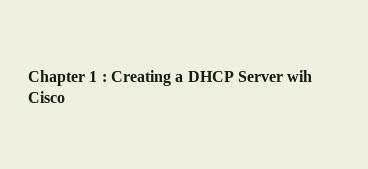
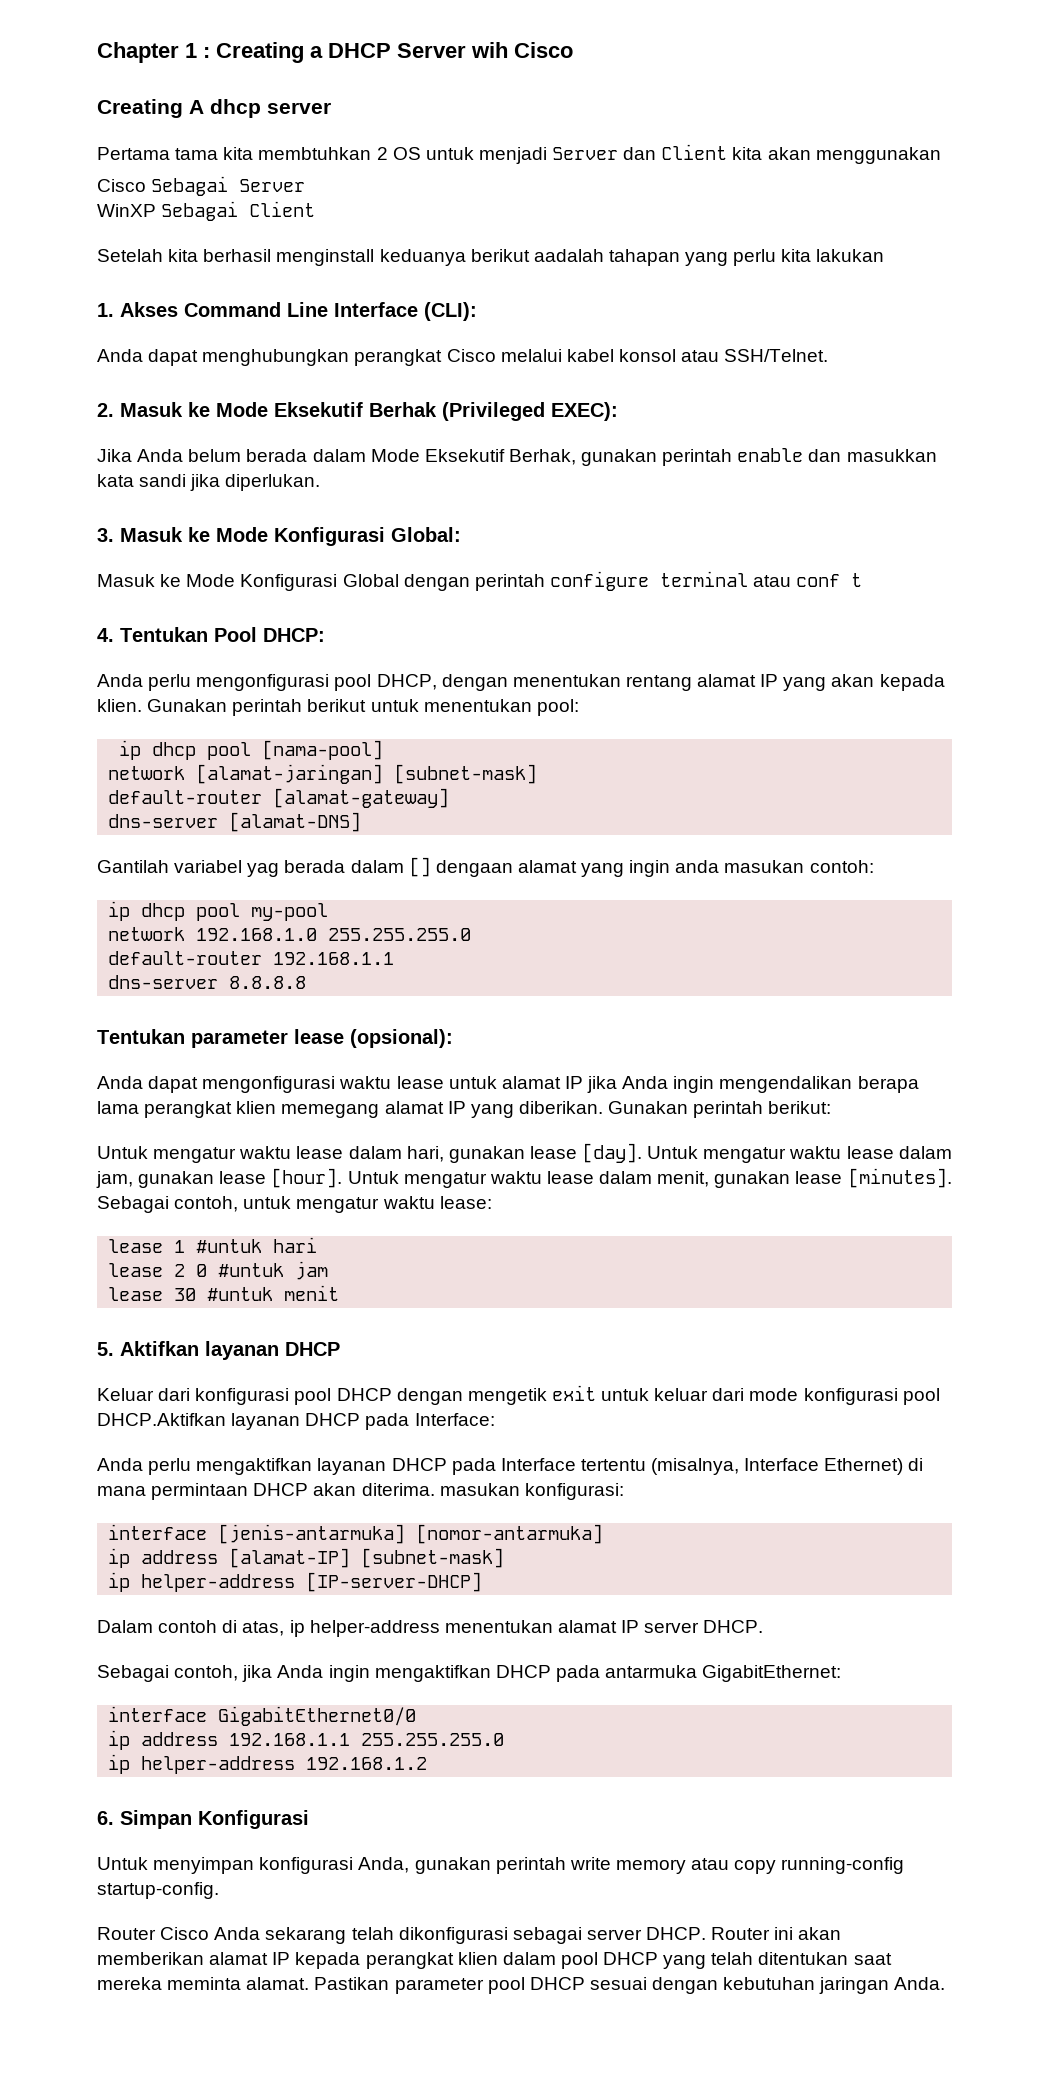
+ Creating A dhcp server
+ Pertama tama kita membtuhkan 2 OS untuk menjadi Server dan Client kita akan menggunakan
+ Cisco Sebagai Server
+ WinXP Sebagai Client
+ Setelah kita berhasil menginstall keduanya berikut aadalah tahapan yang perlu kita lakukan
+ 1. Akses Command Line Interface (CLI):
+ Anda dapat menghubungkan perangkat Cisco melalui kabel konsol atau SSH/Telnet.
+ 2. Masuk ke Mode Eksekutif Berhak (Privileged EXEC):
+ Jika Anda belum berada dalam Mode Eksekutif Berhak, gunakan perintah enable dan masukkan kata sandi jika diperlukan.
+ 3. Masuk ke Mode Konfigurasi Global:
+ Masuk ke Mode Konfigurasi Global dengan perintah configure terminal atau conf t
+ 4. Tentukan Pool DHCP:
+ Anda perlu mengonfigurasi pool DHCP, dengan menentukan rentang alamat IP yang akan kepada klien. Gunakan perintah berikut untuk menentukan pool:
+ ip dhcp pool [nama-pool]
+ network [alamat-jaringan] [subnet-mask]
+ default-router [alamat-gateway]
+ dns-server [alamat-DNS]
+ Gantilah variabel yag berada dalam [] dengaan alamat yang ingin anda masukan contoh:
+ ip dhcp pool my-pool
+ network 192.168.1.0 255.255.255.0
+ default-router 192.168.1.1
+ dns-server 8.8.8.8
+ Tentukan parameter lease (opsional):
+ Anda dapat mengonfigurasi waktu lease untuk alamat IP jika Anda ingin mengendalikan berapa lama perangkat klien memegang alamat IP yang diberikan. Gunakan perintah berikut:
+ Untuk mengatur waktu lease dalam hari, gunakan lease [day]. Untuk mengatur waktu lease dalam jam, gunakan lease [hour]. Untuk mengatur waktu lease dalam menit, gunakan lease [minutes]. Sebagai contoh, untuk mengatur waktu lease:
+ lease 1 #untuk hari
+ lease 2 0 #untuk jam
+ lease 30 #untuk menit
+ 5. Aktifkan layanan DHCP
+ Keluar dari konfigurasi pool DHCP dengan mengetik exit untuk keluar dari mode konfigurasi pool DHCP.Aktifkan layanan DHCP pada Interface:
+ Anda perlu mengaktifkan layanan DHCP pada Interface tertentu (misalnya, Interface Ethernet) di mana permintaan DHCP akan diterima. masukan konfigurasi:
+ interface [jenis-antarmuka] [nomor-antarmuka]
+ ip address [alamat-IP] [subnet-mask]
+ ip helper-address [IP-server-DHCP]
+ Dalam contoh di atas, ip helper-address menentukan alamat IP server DHCP.
+ Sebagai contoh, jika Anda ingin mengaktifkan DHCP pada antarmuka GigabitEthernet:
+ interface GigabitEthernet0/0
+ ip address 192.168.1.1 255.255.255.0
+ ip helper-address 192.168.1.2
+ 6. Simpan Konfigurasi
+ Untuk menyimpan konfigurasi Anda, gunakan perintah write memory atau copy running-config startup-config.
+ Router Cisco Anda sekarang telah dikonfigurasi sebagai server DHCP. Router ini akan memberikan alamat IP kepada perangkat klien dalam pool DHCP yang telah ditentukan saat mereka meminta alamat. Pastikan parameter pool DHCP sesuai dengan kebutuhan jaringan Anda.

